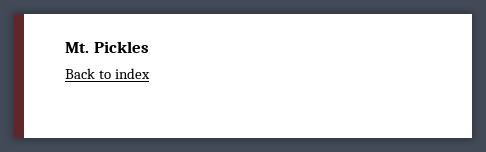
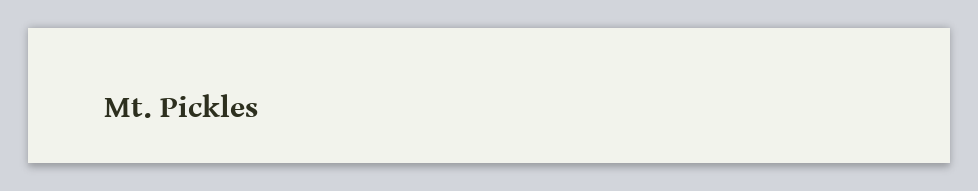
- Back to index

